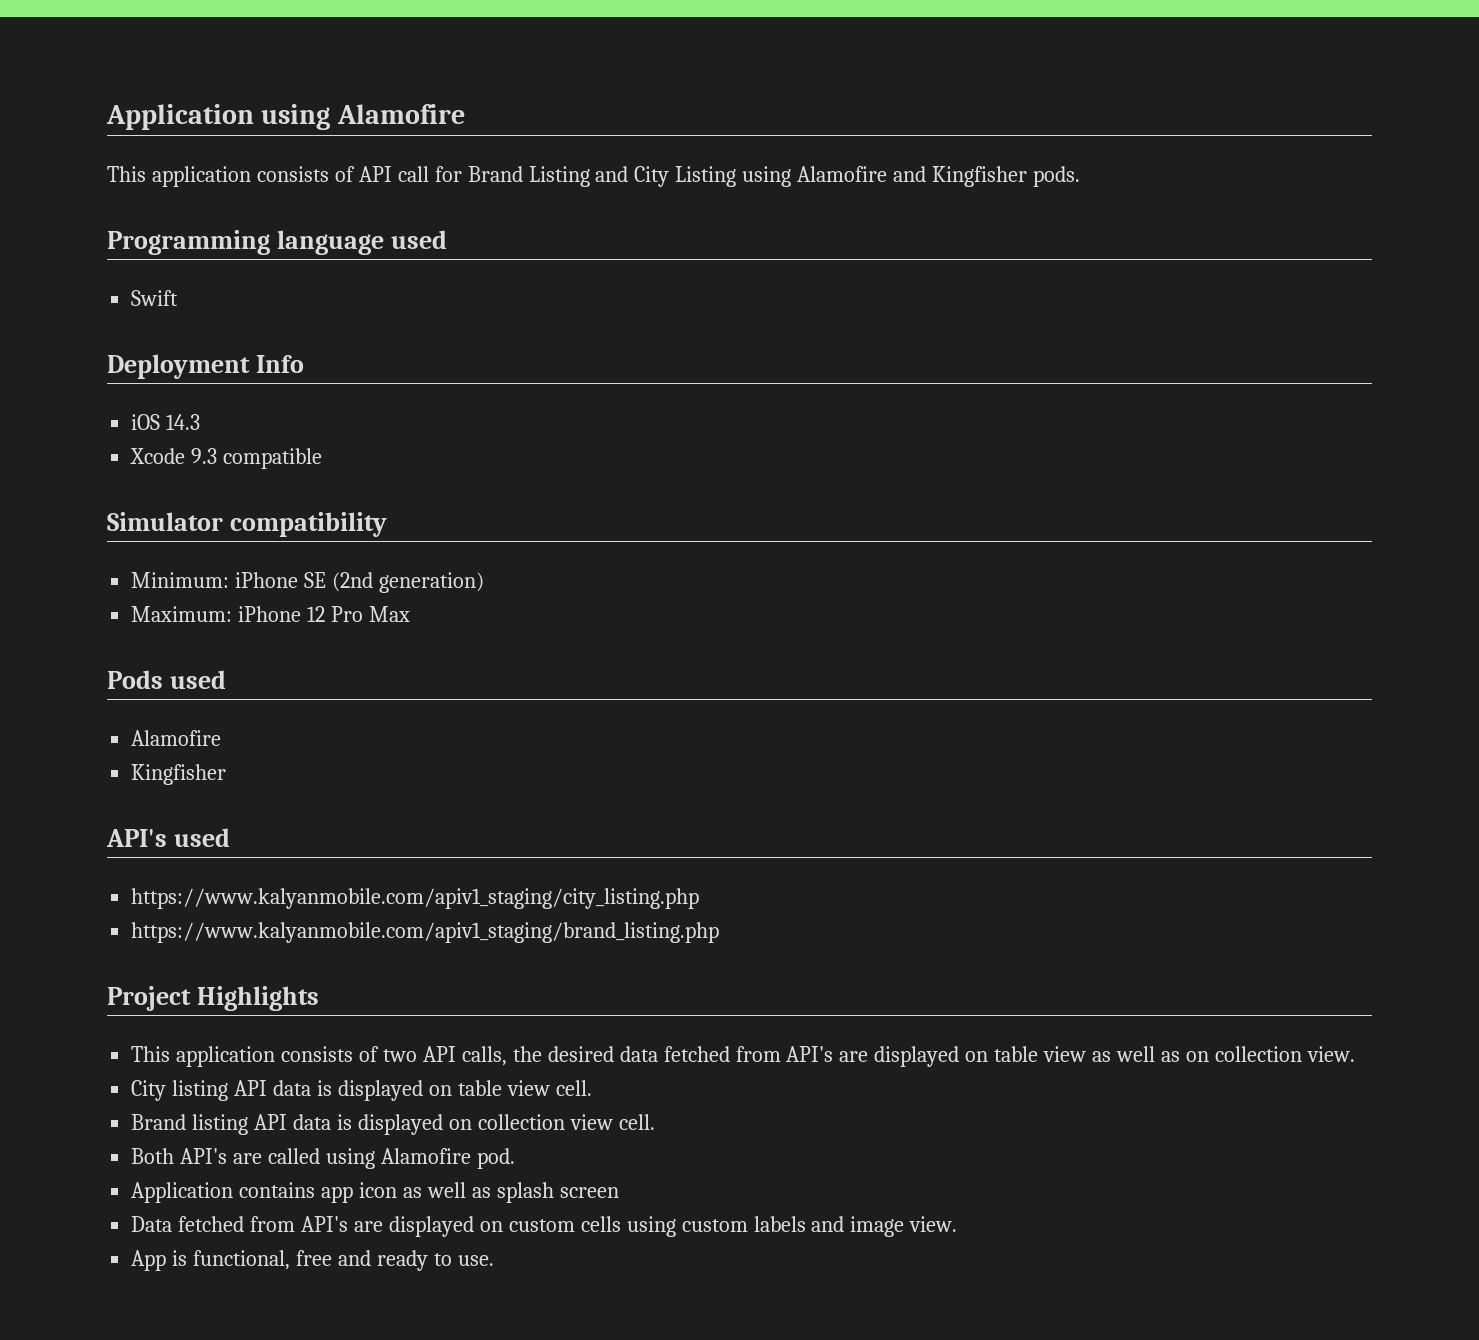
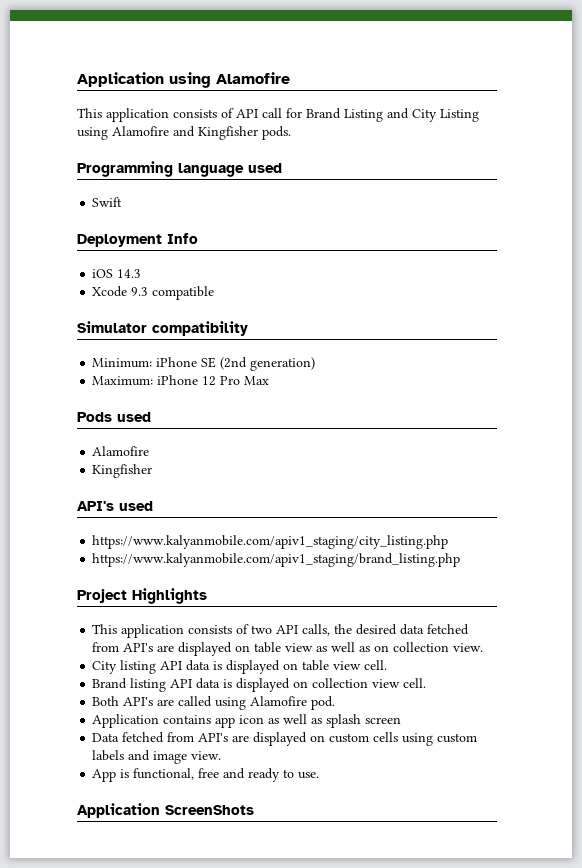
+ Application ScreenShots

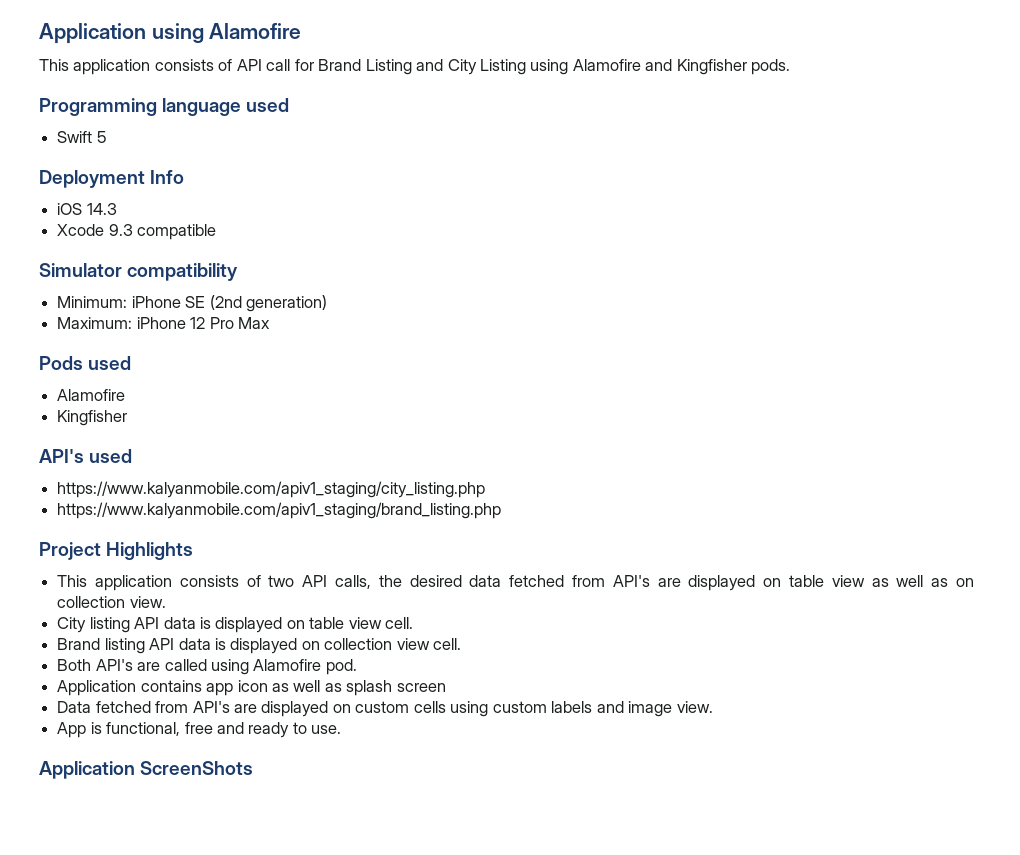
- Swift
+ Swift 5

